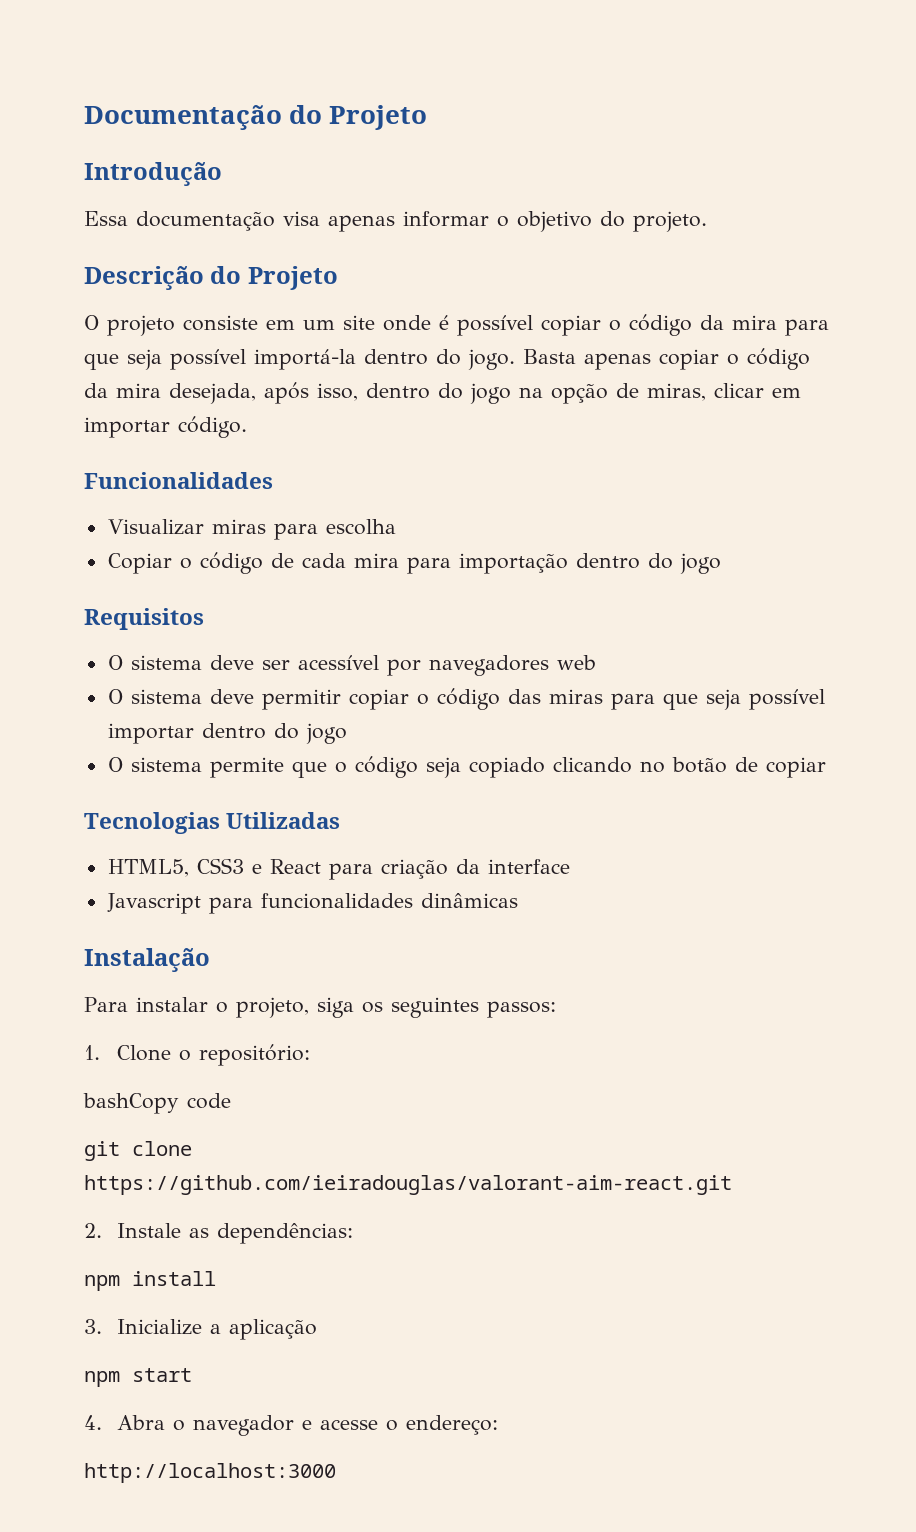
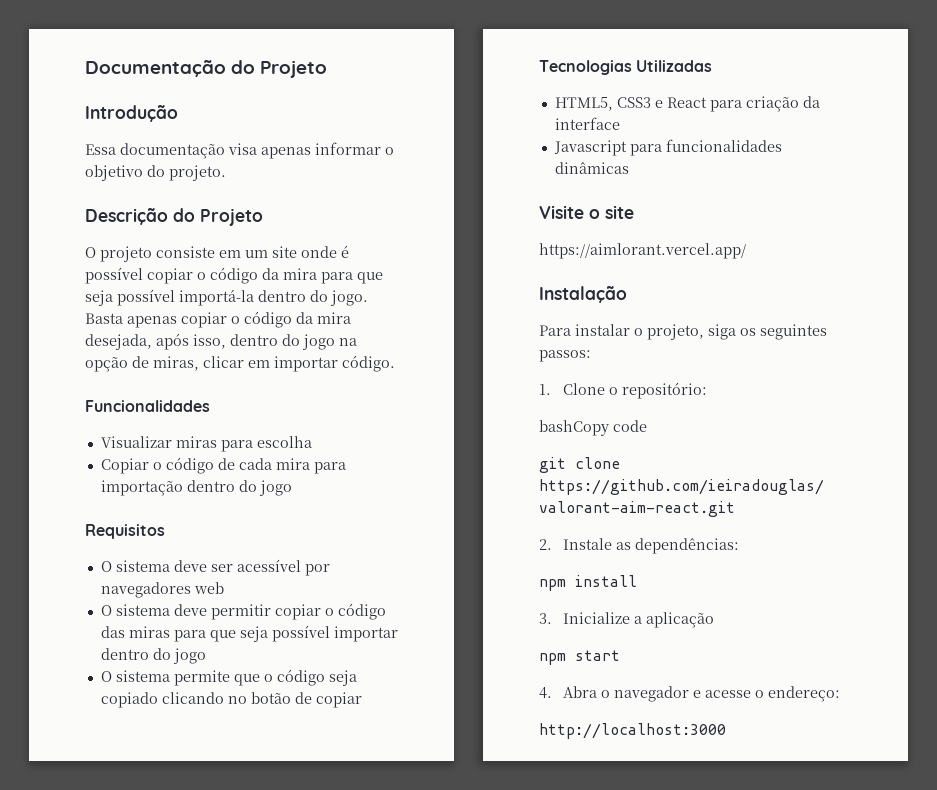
+ Visite o site
+ https://aimlorant.vercel.app/

